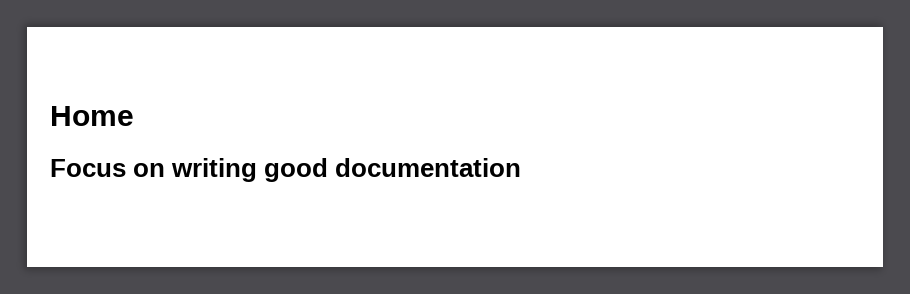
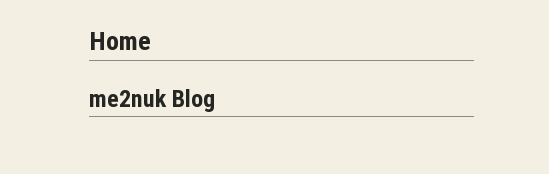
- Focus on writing good documentation
+ me2nuk Blog

